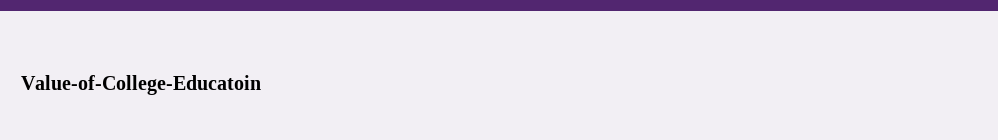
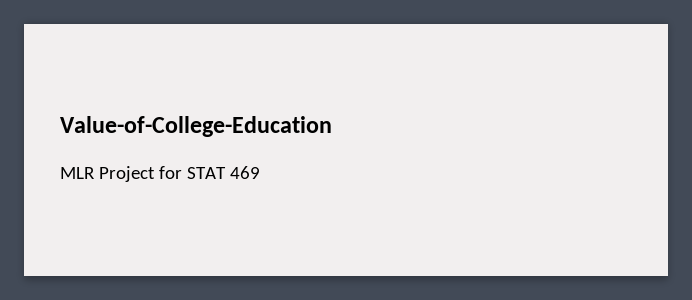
- Value-of-College-Educatoin
+ Value-of-College-Education
+ MLR Project for STAT 469

